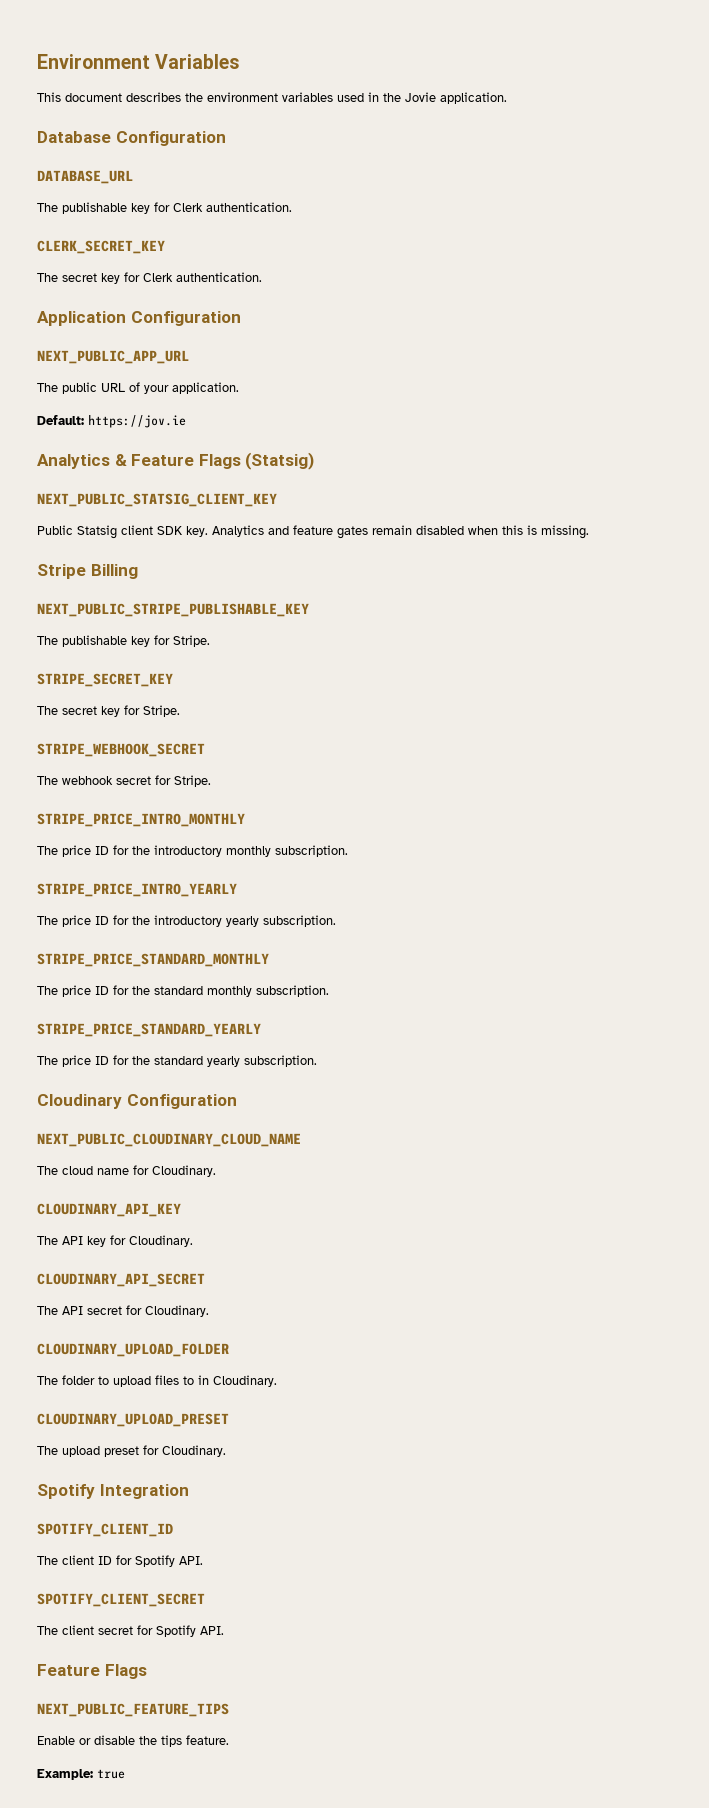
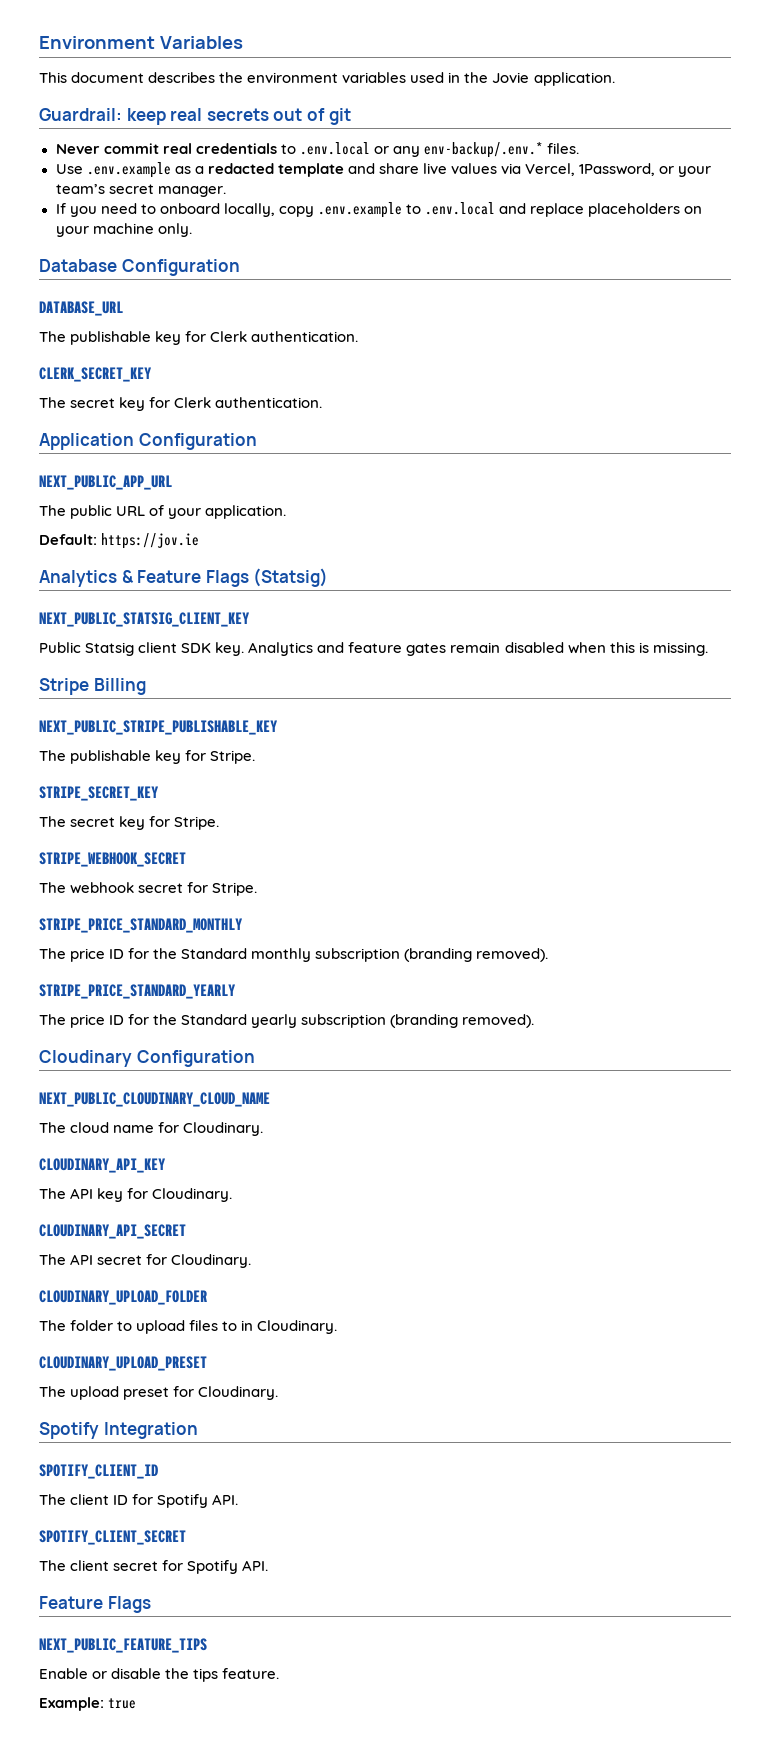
+ Guardrail: keep real secrets out of git
+ Never commit real credentials to .env.local or any env-backup/.env.* files.
+ Use .env.example as a redacted template and share live values via Vercel, 1Password, or your team’s secret manager.
+ If you need to onboard locally, copy .env.example to .env.local and replace placeholders on your machine only.
- STRIPE_PRICE_INTRO_MONTHLY
- The price ID for the introductory monthly subscription.
- STRIPE_PRICE_INTRO_YEARLY
- The price ID for the introductory yearly subscription.
- The price ID for the standard monthly subscription.
+ The price ID for the Standard monthly subscription (branding removed).
- The price ID for the standard yearly subscription.
+ The price ID for the Standard yearly subscription (branding removed).

